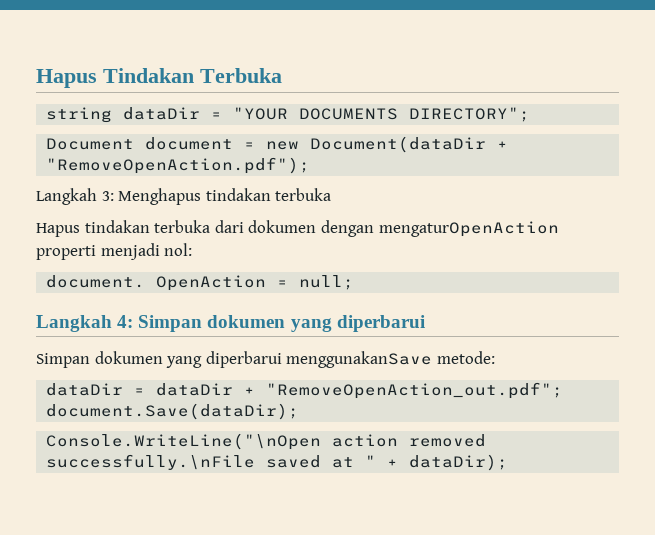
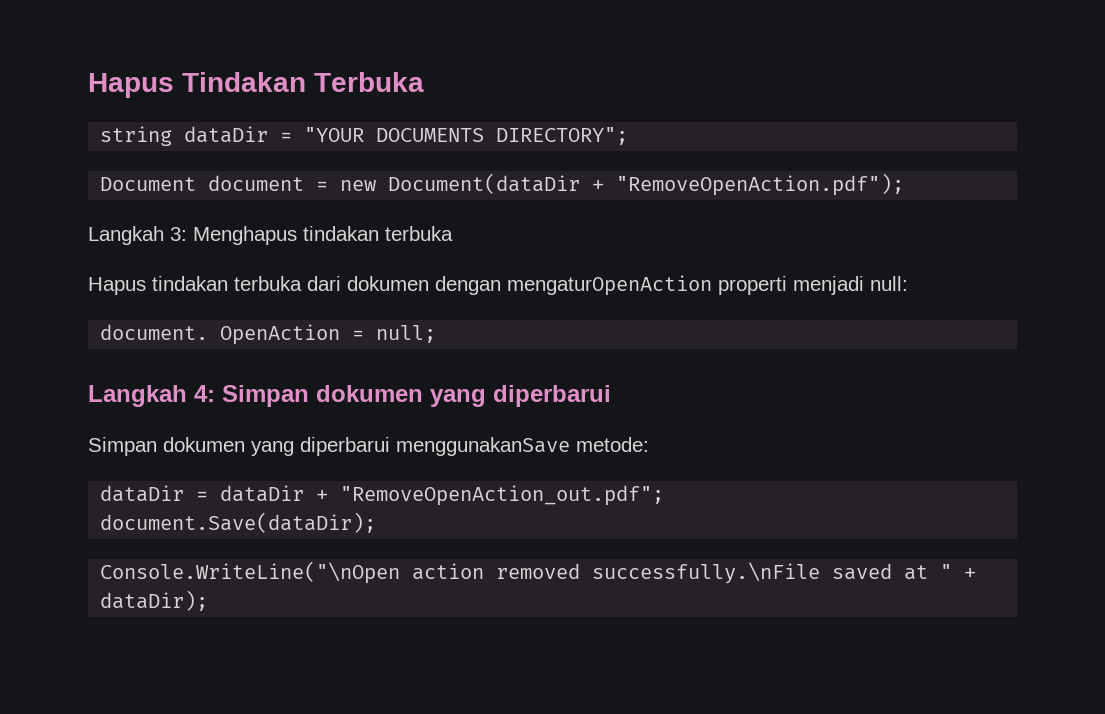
- Hapus tindakan terbuka dari dokumen dengan mengaturOpenAction properti menjadi nol:
+ Hapus tindakan terbuka dari dokumen dengan mengaturOpenAction properti menjadi null:

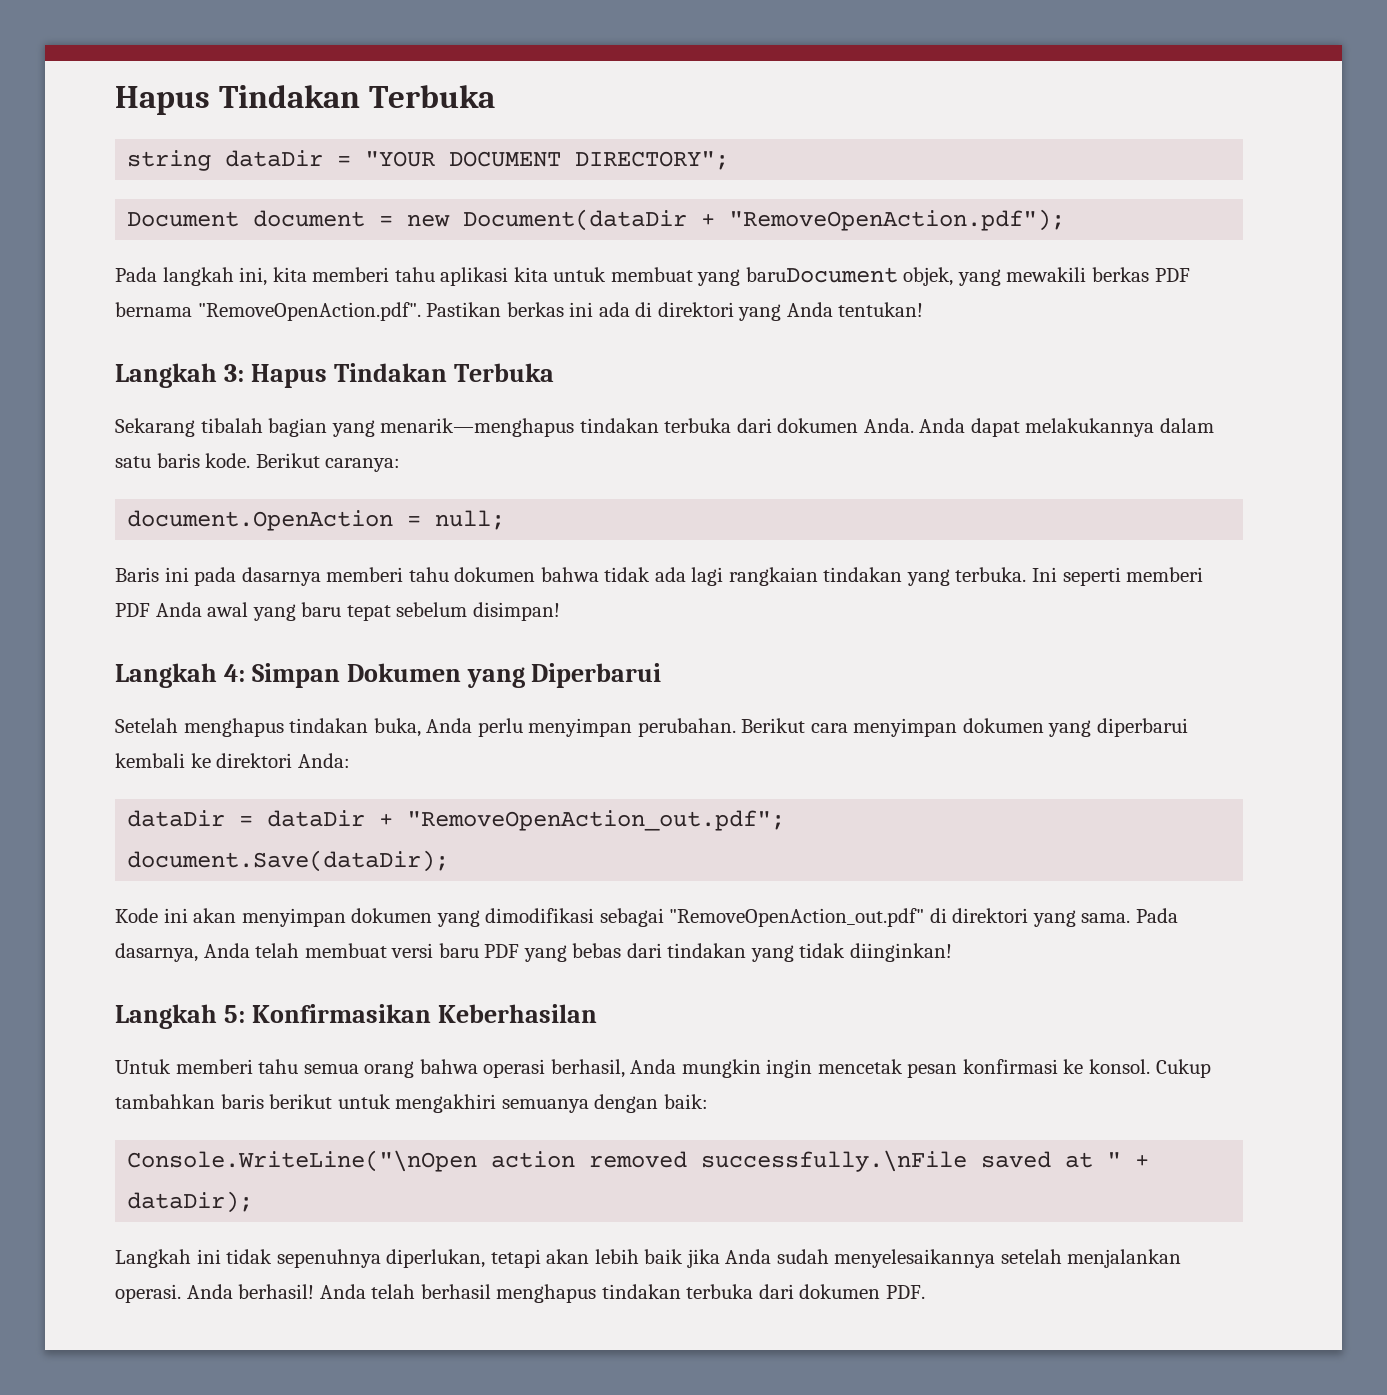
- string dataDir = "YOUR DOCUMENTS DIRECTORY";
+ string dataDir = "YOUR DOCUMENT DIRECTORY";
- Langkah 3: Menghapus tindakan terbuka
- Hapus tindakan terbuka dari dokumen dengan mengaturOpenAction properti menjadi null:
- document. OpenAction = null;
- Langkah 4: Simpan dokumen yang diperbarui
- Simpan dokumen yang diperbarui menggunakanSave metode:
+ Pada langkah ini, kita memberi tahu aplikasi kita untuk membuat yang baruDocument objek, yang mewakili berkas PDF bernama "RemoveOpenAction.pdf". Pastikan berkas ini ada di direktori yang Anda tentukan!
+ Langkah 3: Hapus Tindakan Terbuka
+ Sekarang tibalah bagian yang menarik—menghapus tindakan terbuka dari dokumen Anda. Anda dapat melakukannya dalam satu baris kode. Berikut caranya:
+ document.OpenAction = null;
+ Baris ini pada dasarnya memberi tahu dokumen bahwa tidak ada lagi rangkaian tindakan yang terbuka. Ini seperti memberi PDF Anda awal yang baru tepat sebelum disimpan!
+ Langkah 4: Simpan Dokumen yang Diperbarui
+ Setelah menghapus tindakan buka, Anda perlu menyimpan perubahan. Berikut cara menyimpan dokumen yang diperbarui kembali ke direktori Anda:
+ Kode ini akan menyimpan dokumen yang dimodifikasi sebagai "RemoveOpenAction_out.pdf" di direktori yang sama. Pada dasarnya, Anda telah membuat versi baru PDF yang bebas dari tindakan yang tidak diinginkan!
+ Langkah 5: Konfirmasikan Keberhasilan
+ Untuk memberi tahu semua orang bahwa operasi berhasil, Anda mungkin ingin mencetak pesan konfirmasi ke konsol. Cukup tambahkan baris berikut untuk mengakhiri semuanya dengan baik:
+ Langkah ini tidak sepenuhnya diperlukan, tetapi akan lebih baik jika Anda sudah menyelesaikannya setelah menjalankan operasi. Anda berhasil! Anda telah berhasil menghapus tindakan terbuka dari dokumen PDF.

